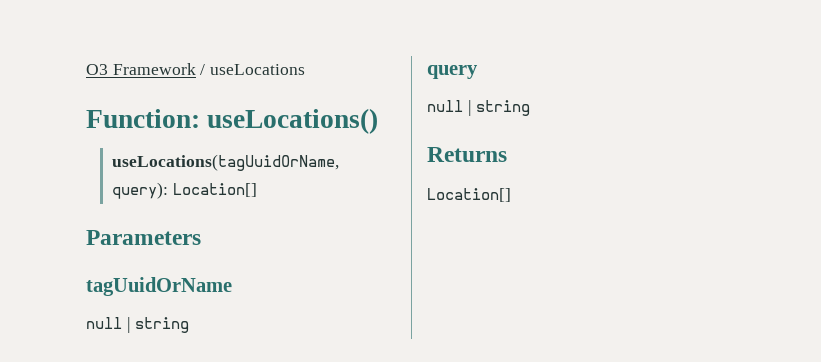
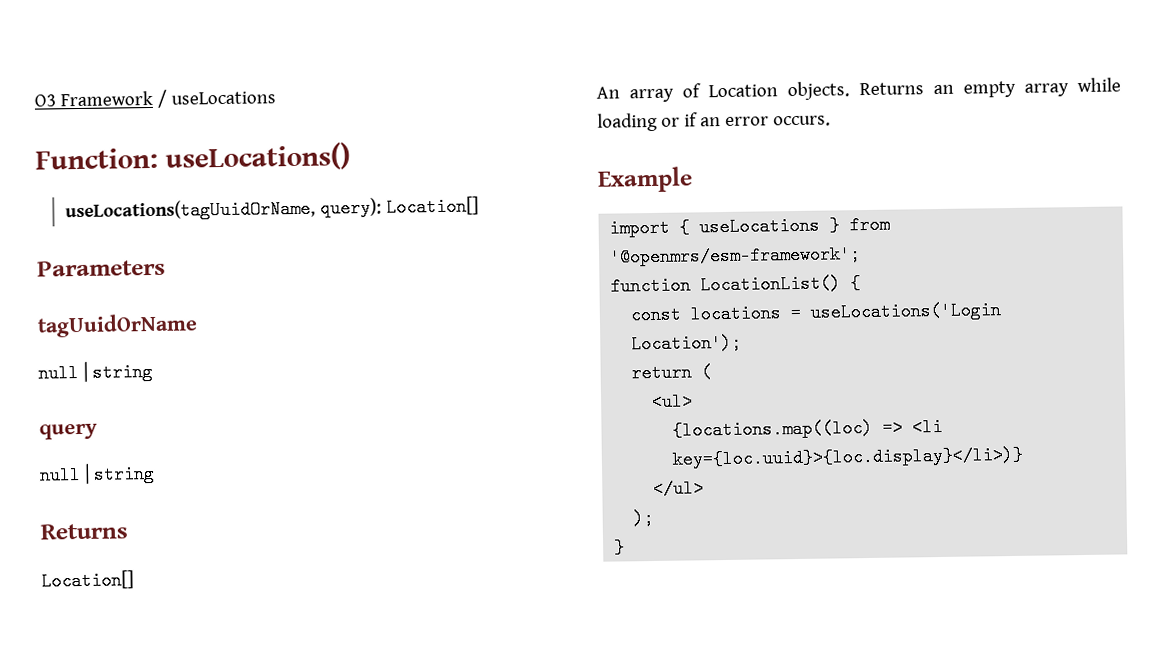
+ An array of Location objects. Returns an empty array while loading or if an error occurs.
+ Example
+ import { useLocations } from '@openmrs/esm-framework';
+ function LocationList() {
+ const locations = useLocations('Login Location');
+ return (
+ <ul>
+ {locations.map((loc) => <li key={loc.uuid}>{loc.display}</li>)}
+ </ul>
+ );
+ }

